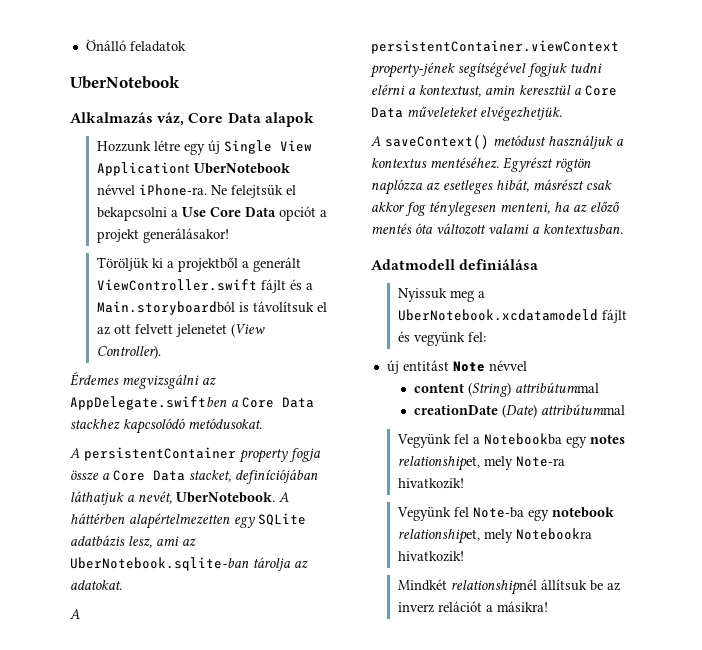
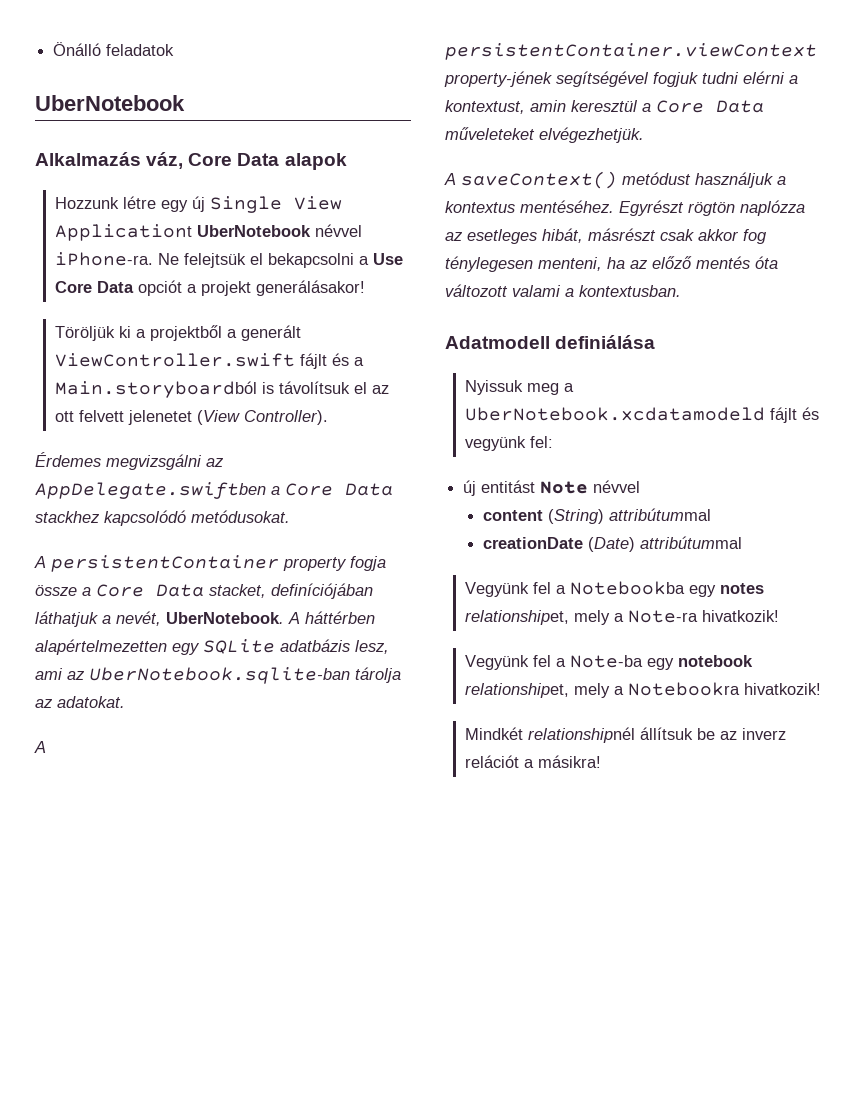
- Vegyünk fel a Notebookba egy notes relationshipet, mely Note-ra hivatkozik!
+ Vegyünk fel a Notebookba egy notes relationshipet, mely a Note-ra hivatkozik!
- Vegyünk fel Note-ba egy notebook relationshipet, mely Notebookra hivatkozik!
+ Vegyünk fel a Note-ba egy notebook relationshipet, mely a Notebookra hivatkozik!

